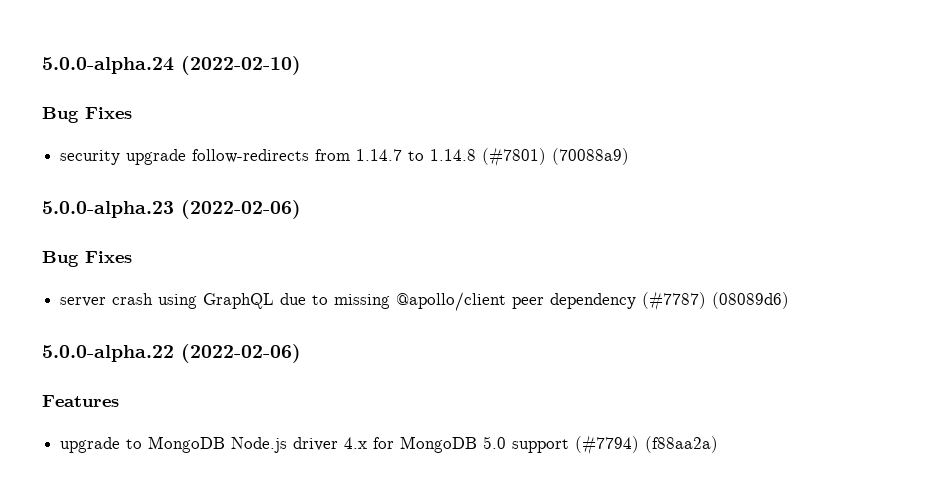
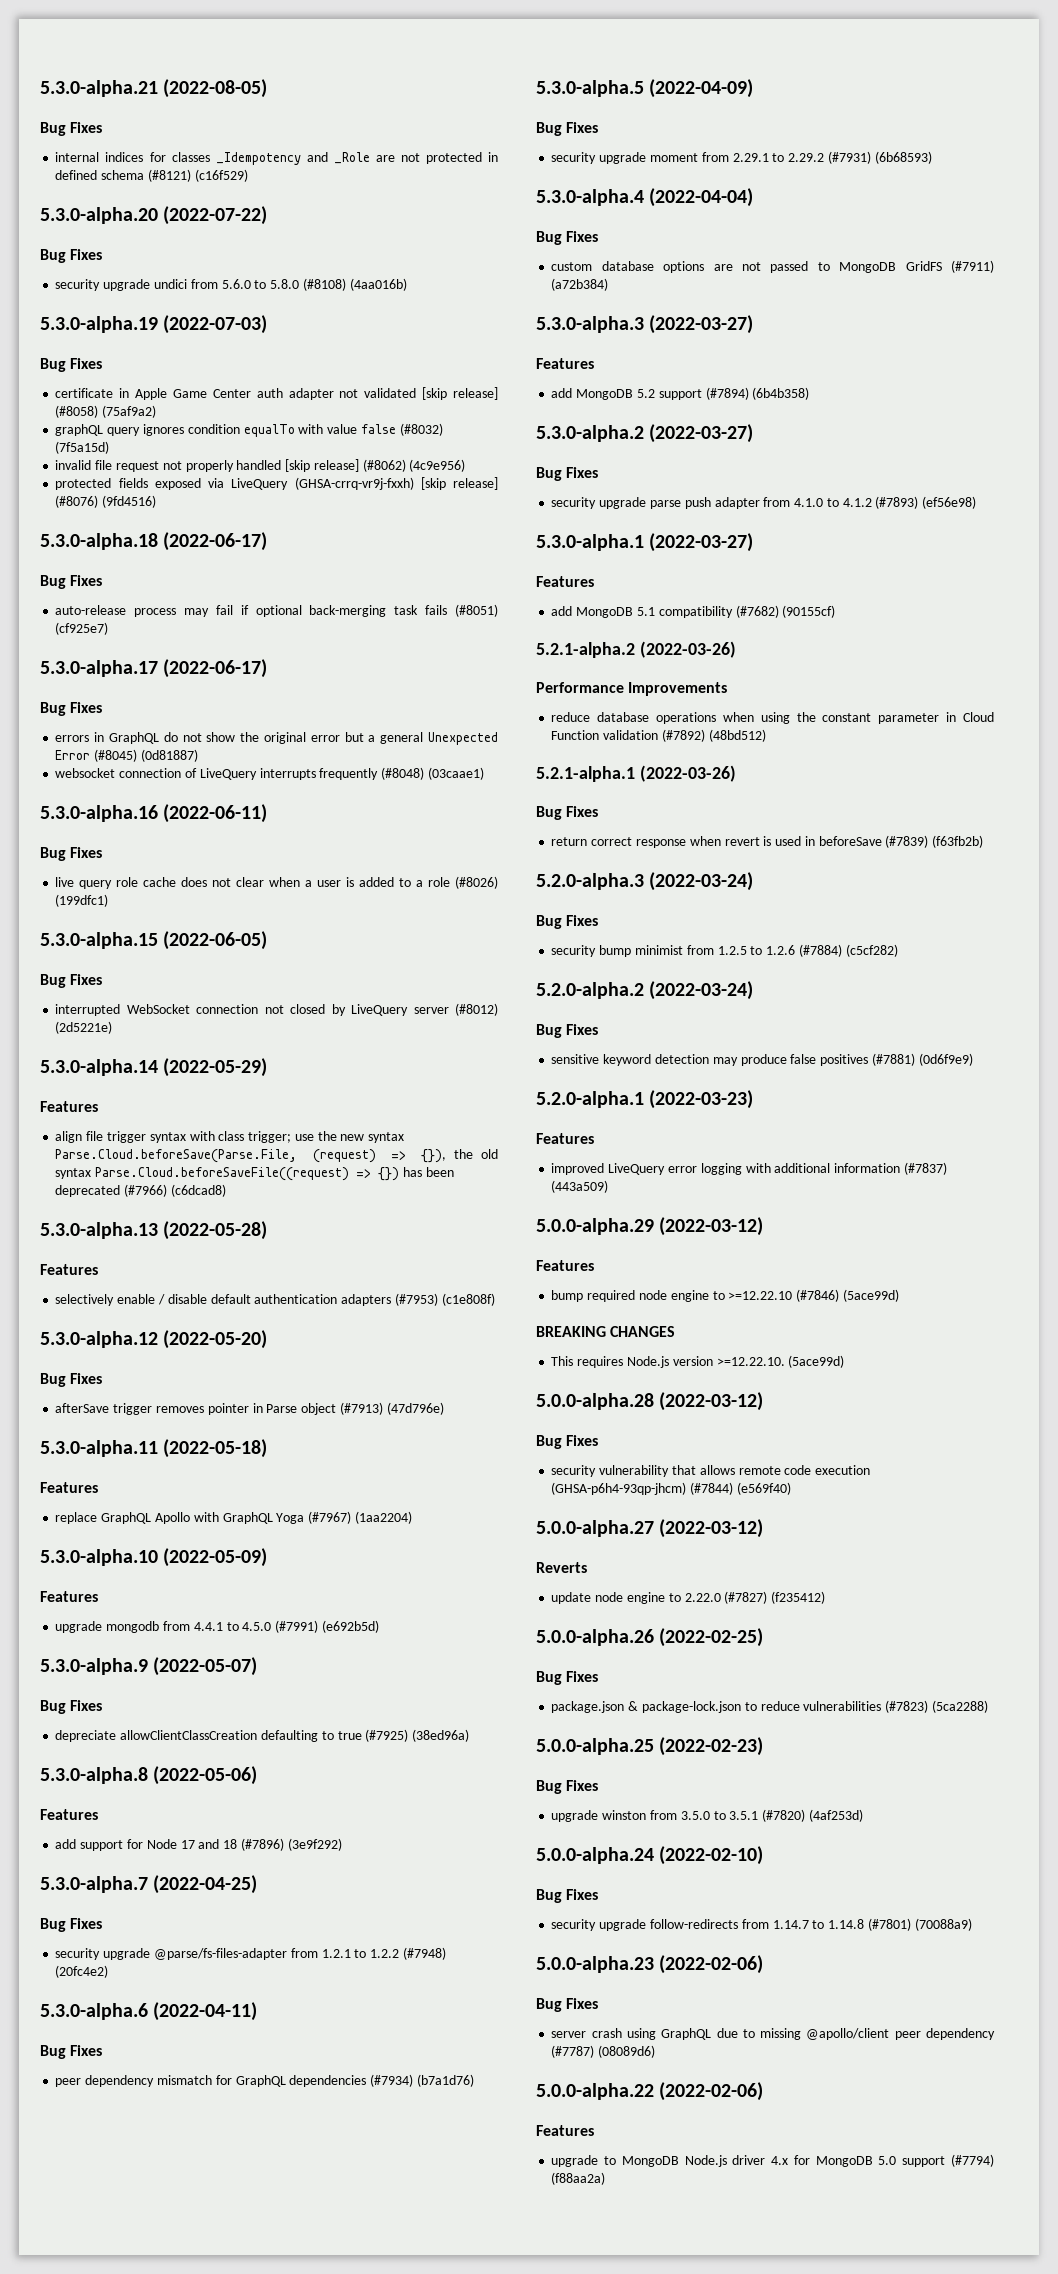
+ 5.3.0-alpha.21 (2022-08-05)
+ Bug Fixes
+ internal indices for classes _Idempotency and _Role are not protected in defined schema (#8121) (c16f529)
+ 5.3.0-alpha.20 (2022-07-22)
+ Bug Fixes
+ security upgrade undici from 5.6.0 to 5.8.0 (#8108) (4aa016b)
+ 5.3.0-alpha.19 (2022-07-03)
+ Bug Fixes
+ certificate in Apple Game Center auth adapter not validated [skip release] (#8058) (75af9a2)
+ graphQL query ignores condition equalTo with value false (#8032) (7f5a15d)
+ invalid file request not properly handled [skip release] (#8062) (4c9e956)
+ protected fields exposed via LiveQuery (GHSA-crrq-vr9j-fxxh) [skip release] (#8076) (9fd4516)
+ 5.3.0-alpha.18 (2022-06-17)
+ Bug Fixes
+ auto-release process may fail if optional back-merging task fails (#8051) (cf925e7)
+ 5.3.0-alpha.17 (2022-06-17)
+ Bug Fixes
+ errors in GraphQL do not show the original error but a general Unexpected Error (#8045) (0d81887)
+ websocket connection of LiveQuery interrupts frequently (#8048) (03caae1)
+ 5.3.0-alpha.16 (2022-06-11)
+ Bug Fixes
+ live query role cache does not clear when a user is added to a role (#8026) (199dfc1)
+ 5.3.0-alpha.15 (2022-06-05)
+ Bug Fixes
+ interrupted WebSocket connection not closed by LiveQuery server (#8012) (2d5221e)
+ 5.3.0-alpha.14 (2022-05-29)
+ Features
+ align file trigger syntax with class trigger; use the new syntax Parse.Cloud.beforeSave(Parse.File, (request) => {}), the old syntax Parse.Cloud.beforeSaveFile((request) => {}) has been deprecated (#7966) (c6dcad8)
+ 5.3.0-alpha.13 (2022-05-28)
+ Features
+ selectively enable / disable default authentication adapters (#7953) (c1e808f)
+ 5.3.0-alpha.12 (2022-05-20)
+ Bug Fixes
+ afterSave trigger removes pointer in Parse object (#7913) (47d796e)
+ 5.3.0-alpha.11 (2022-05-18)
+ Features
+ replace GraphQL Apollo with GraphQL Yoga (#7967) (1aa2204)
+ 5.3.0-alpha.10 (2022-05-09)
+ Features
+ upgrade mongodb from 4.4.1 to 4.5.0 (#7991) (e692b5d)
+ 5.3.0-alpha.9 (2022-05-07)
+ Bug Fixes
+ depreciate allowClientClassCreation defaulting to true (#7925) (38ed96a)
+ 5.3.0-alpha.8 (2022-05-06)
+ Features
+ add support for Node 17 and 18 (#7896) (3e9f292)
+ 5.3.0-alpha.7 (2022-04-25)
+ Bug Fixes
+ security upgrade @parse/fs-files-adapter from 1.2.1 to 1.2.2 (#7948) (20fc4e2)
+ 5.3.0-alpha.6 (2022-04-11)
+ Bug Fixes
+ peer dependency mismatch for GraphQL dependencies (#7934) (b7a1d76)
+ 5.3.0-alpha.5 (2022-04-09)
+ Bug Fixes
+ security upgrade moment from 2.29.1 to 2.29.2 (#7931) (6b68593)
+ 5.3.0-alpha.4 (2022-04-04)
+ Bug Fixes
+ custom database options are not passed to MongoDB GridFS (#7911) (a72b384)
+ 5.3.0-alpha.3 (2022-03-27)
+ Features
+ add MongoDB 5.2 support (#7894) (6b4b358)
+ 5.3.0-alpha.2 (2022-03-27)
+ Bug Fixes
+ security upgrade parse push adapter from 4.1.0 to 4.1.2 (#7893) (ef56e98)
+ 5.3.0-alpha.1 (2022-03-27)
+ Features
+ add MongoDB 5.1 compatibility (#7682) (90155cf)
+ 5.2.1-alpha.2 (2022-03-26)
+ Performance Improvements
+ reduce database operations when using the constant parameter in Cloud Function validation (#7892) (48bd512)
+ 5.2.1-alpha.1 (2022-03-26)
+ Bug Fixes
+ return correct response when revert is used in beforeSave (#7839) (f63fb2b)
+ 5.2.0-alpha.3 (2022-03-24)
+ Bug Fixes
+ security bump minimist from 1.2.5 to 1.2.6 (#7884) (c5cf282)
+ 5.2.0-alpha.2 (2022-03-24)
+ Bug Fixes
+ sensitive keyword detection may produce false positives (#7881) (0d6f9e9)
+ 5.2.0-alpha.1 (2022-03-23)
+ Features
+ improved LiveQuery error logging with additional information (#7837) (443a509)
+ 5.0.0-alpha.29 (2022-03-12)
+ Features
+ bump required node engine to >=12.22.10 (#7846) (5ace99d)
+ BREAKING CHANGES
+ This requires Node.js version >=12.22.10. (5ace99d)
+ 5.0.0-alpha.28 (2022-03-12)
+ Bug Fixes
+ security vulnerability that allows remote code execution (GHSA-p6h4-93qp-jhcm) (#7844) (e569f40)
+ 5.0.0-alpha.27 (2022-03-12)
+ Reverts
+ update node engine to 2.22.0 (#7827) (f235412)
+ 5.0.0-alpha.26 (2022-02-25)
+ Bug Fixes
+ package.json & package-lock.json to reduce vulnerabilities (#7823) (5ca2288)
+ 5.0.0-alpha.25 (2022-02-23)
+ Bug Fixes
+ upgrade winston from 3.5.0 to 3.5.1 (#7820) (4af253d)

